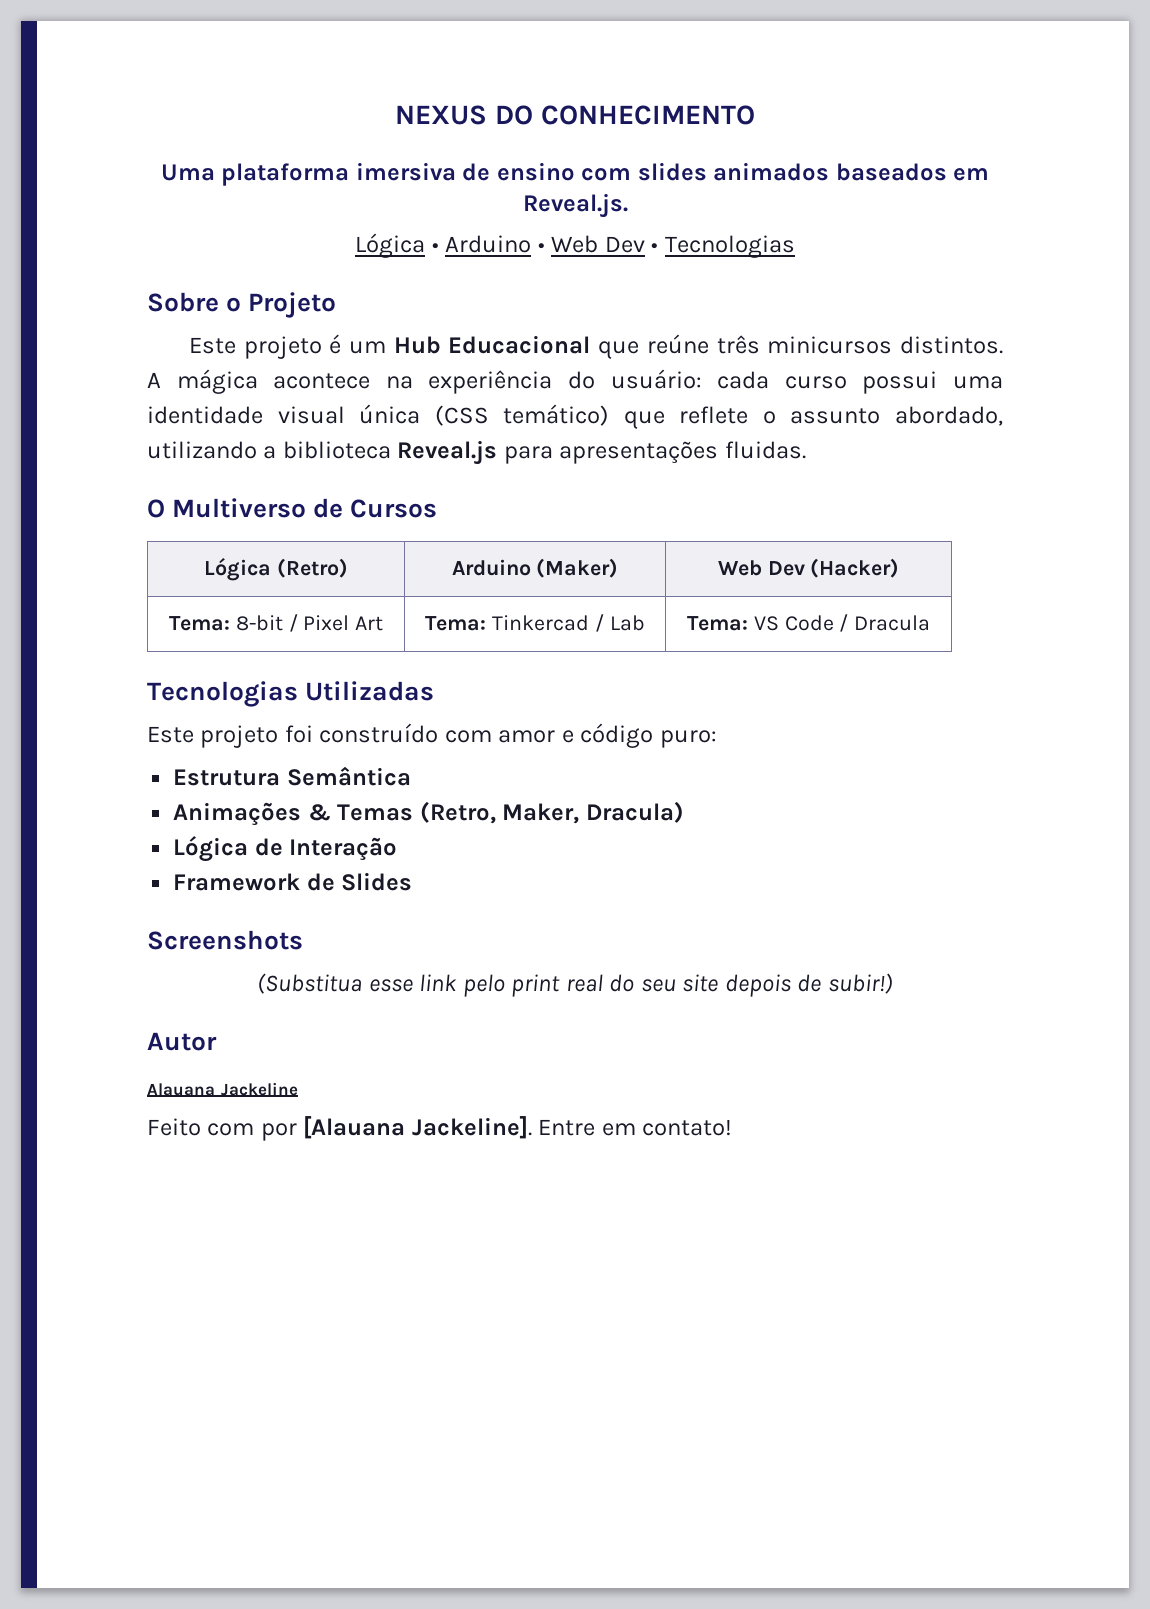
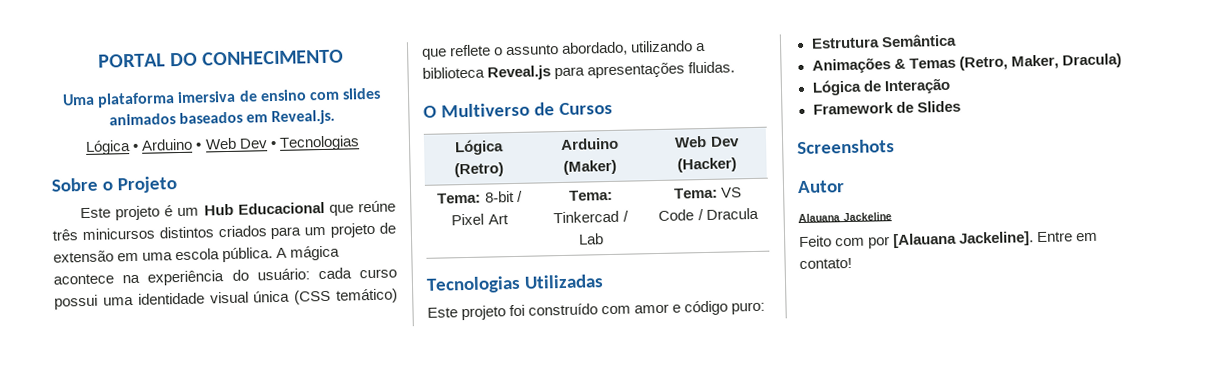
- NEXUS DO CONHECIMENTO
+ PORTAL DO CONHECIMENTO
- Este projeto é um Hub Educacional que reúne três minicursos distintos.
+ Este projeto é um Hub Educacional que reúne três minicursos distintos criados para um projeto de extensão em uma escola pública.
- (Substitua esse link pelo print real do seu site depois de subir!)

